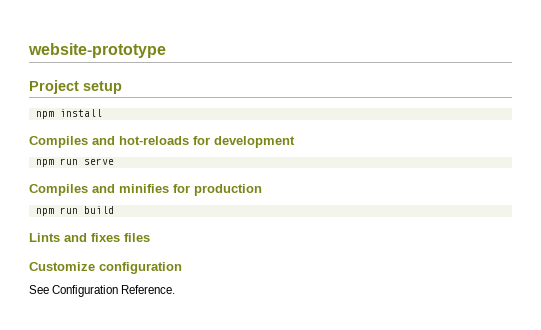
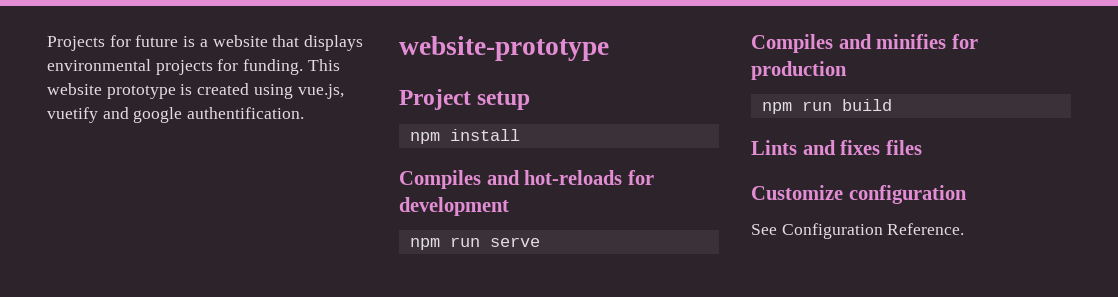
+ Projects for future is a website that displays environmental projects for funding. This website prototype is created using vue.js, vuetify and google authentification.

